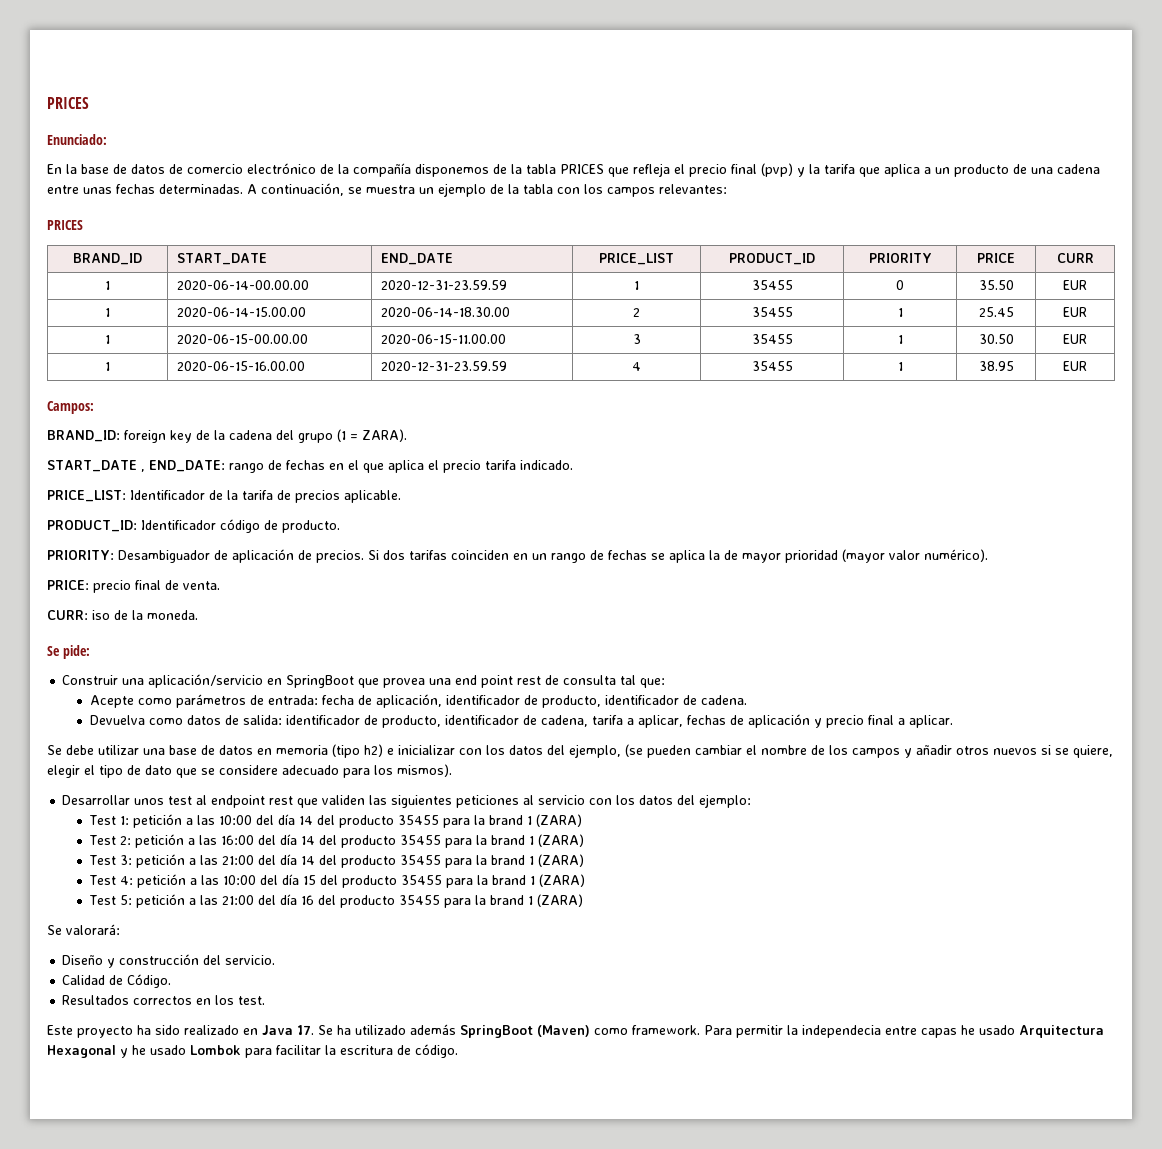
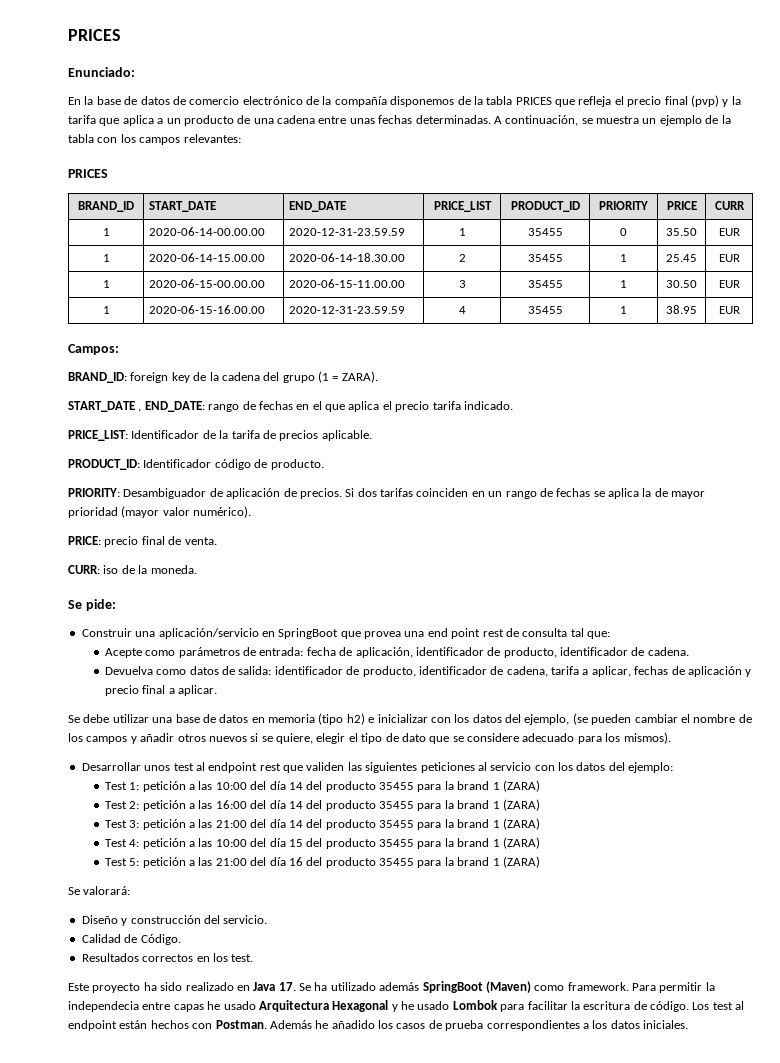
+ Los test al endpoint están hechos con Postman. Además he añadido los casos de prueba correspondientes a los datos iniciales.

